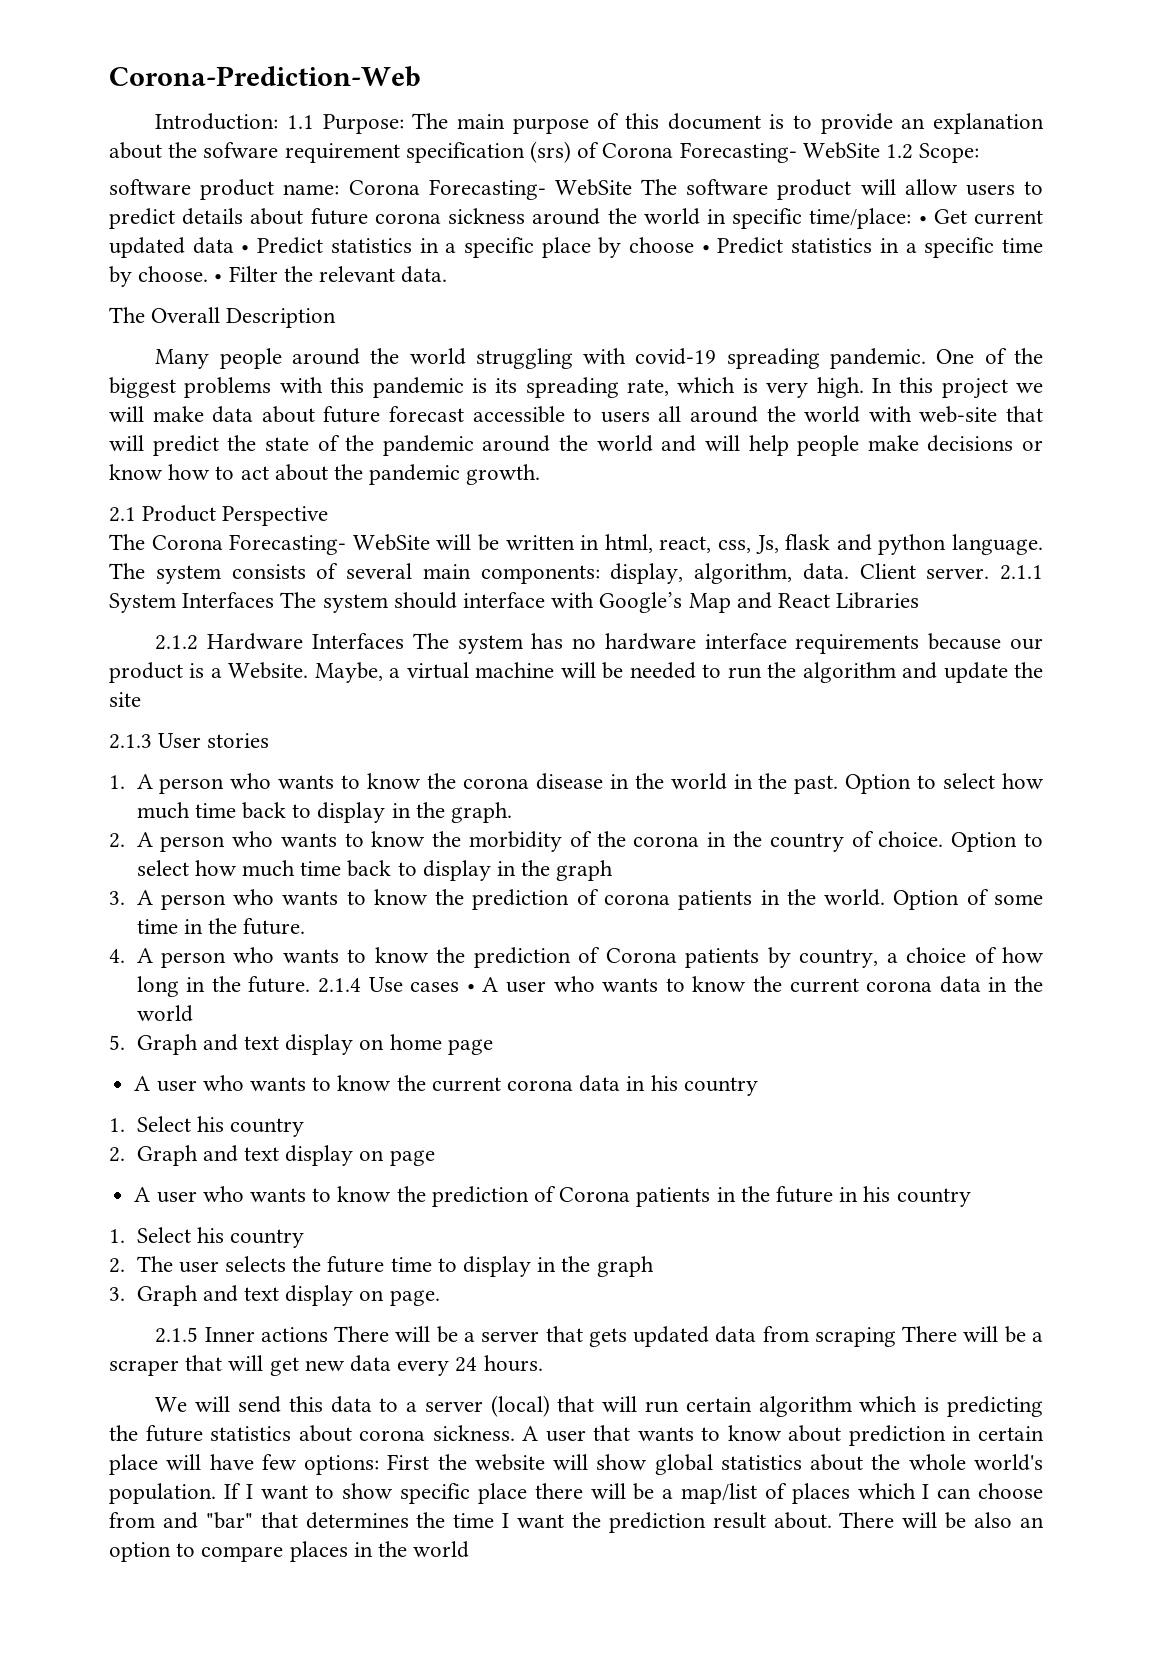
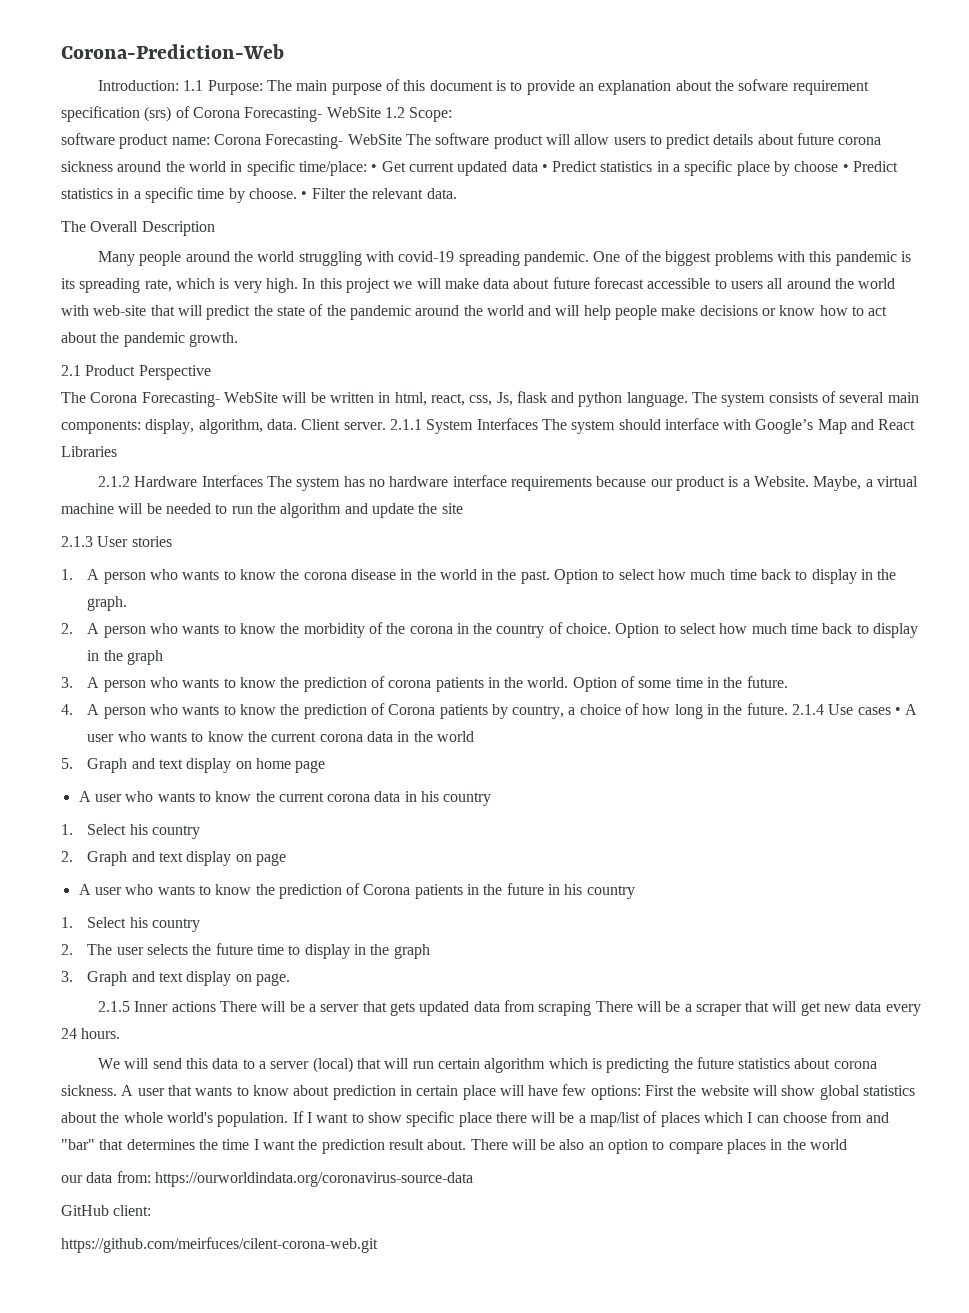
+ our data from: https://ourworldindata.org/coronavirus-source-data
+ GitHub client:
+ https://github.com/meirfuces/cilent-corona-web.git

